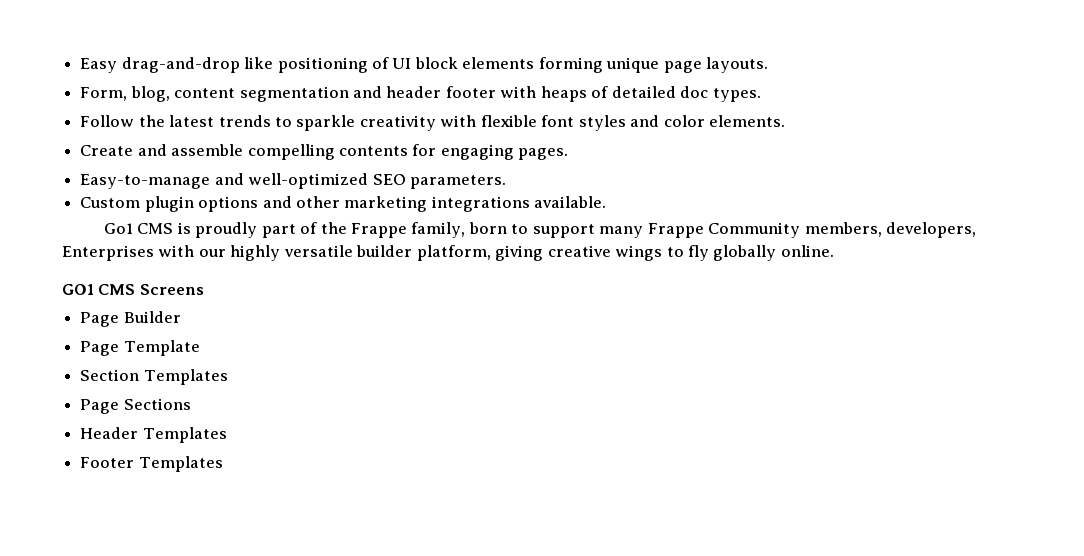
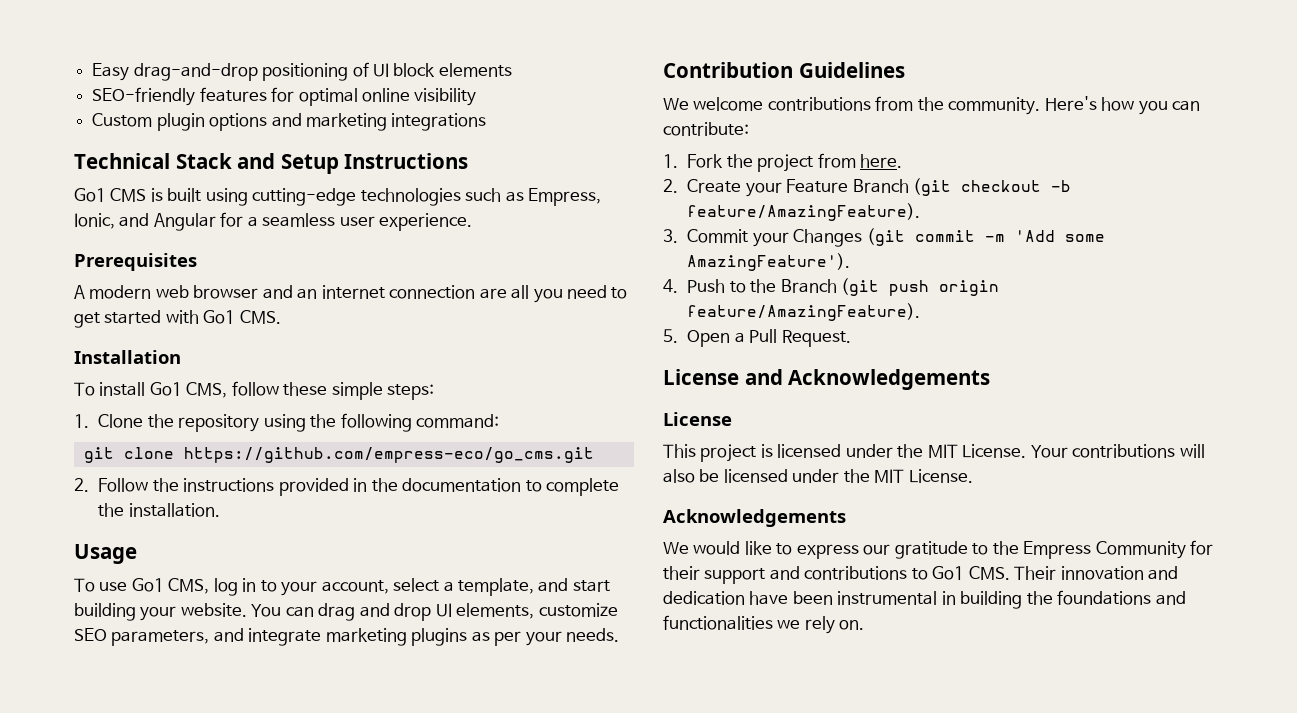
- Easy drag-and-drop like positioning of UI block elements forming unique page layouts.
- Form, blog, content segmentation and header footer with heaps of detailed doc types.
- Follow the latest trends to sparkle creativity with flexible font styles and color elements.
- Create and assemble compelling contents for engaging pages.
- Easy-to-manage and well-optimized SEO parameters.
+ Easy drag-and-drop positioning of UI block elements
+ SEO-friendly features for optimal online visibility
- Custom plugin options and other marketing integrations available.
- Go1 CMS is proudly part of the Frappe family, born to support many Frappe Community members, developers, Enterprises with our highly versatile builder platform, giving creative wings to fly globally online.
- GO1 CMS Screens
- Page Builder
- Page Template
- Section Templates
- Page Sections
- Header Templates
- Footer Templates
+ Custom plugin options and marketing integrations
+ Technical Stack and Setup Instructions
+ Go1 CMS is built using cutting-edge technologies such as Empress, Ionic, and Angular for a seamless user experience.
+ Prerequisites
+ A modern web browser and an internet connection are all you need to get started with Go1 CMS.
+ Installation
+ To install Go1 CMS, follow these simple steps:
+ 1. Clone the repository using the following command:
+ git clone https://github.com/empress-eco/go_cms.git
+ 2. Follow the instructions provided in the documentation to complete the installation.
+ Usage
+ To use Go1 CMS, log in to your account, select a template, and start building your website. You can drag and drop UI elements, customize SEO parameters, and integrate marketing plugins as per your needs.
+ Contribution Guidelines
+ We welcome contributions from the community. Here's how you can contribute:
+ 1. Fork the project from here.
+ 2. Create your Feature Branch (git checkout -b feature/AmazingFeature).
+ 3. Commit your Changes (git commit -m 'Add some AmazingFeature').
+ 4. Push to the Branch (git push origin feature/AmazingFeature).
+ 5. Open a Pull Request.
+ License and Acknowledgements
+ License
+ This project is licensed under the MIT License. Your contributions will also be licensed under the MIT License.
+ Acknowledgements
+ We would like to express our gratitude to the Empress Community for their support and contributions to Go1 CMS. Their innovation and dedication have been instrumental in building the foundations and functionalities we rely on.

